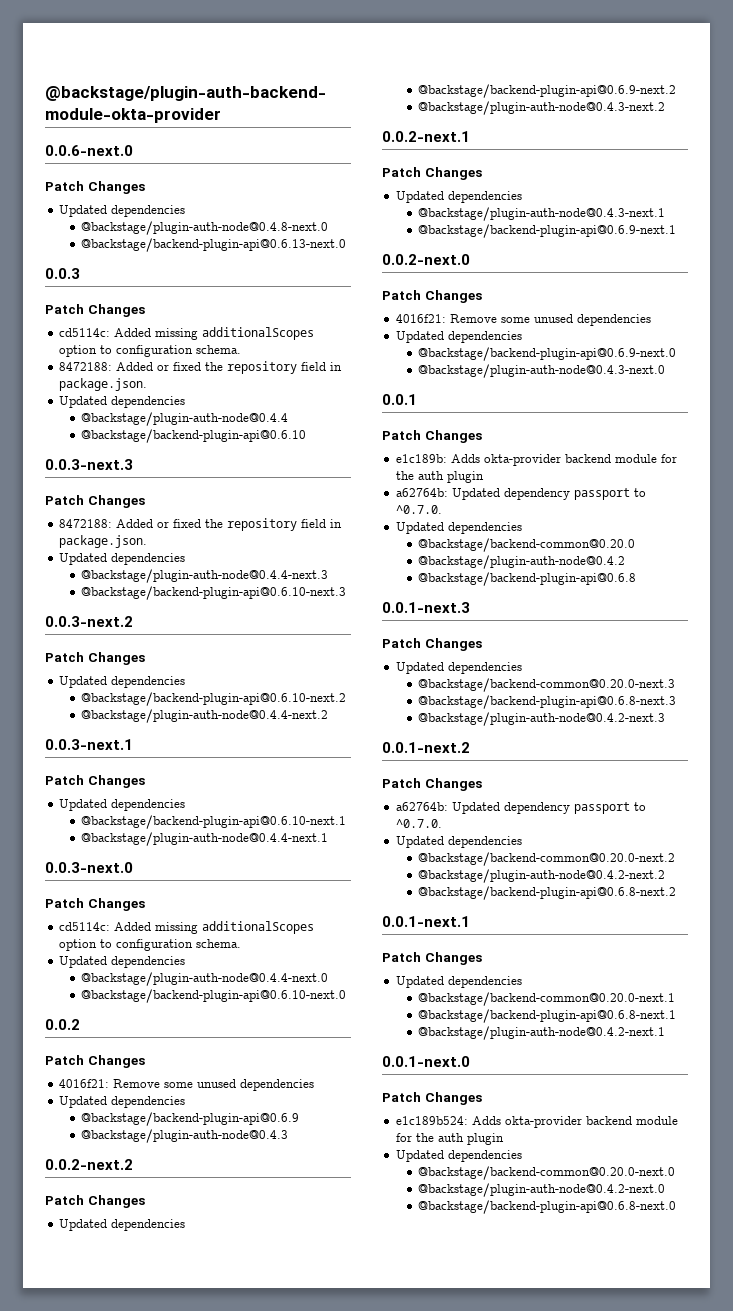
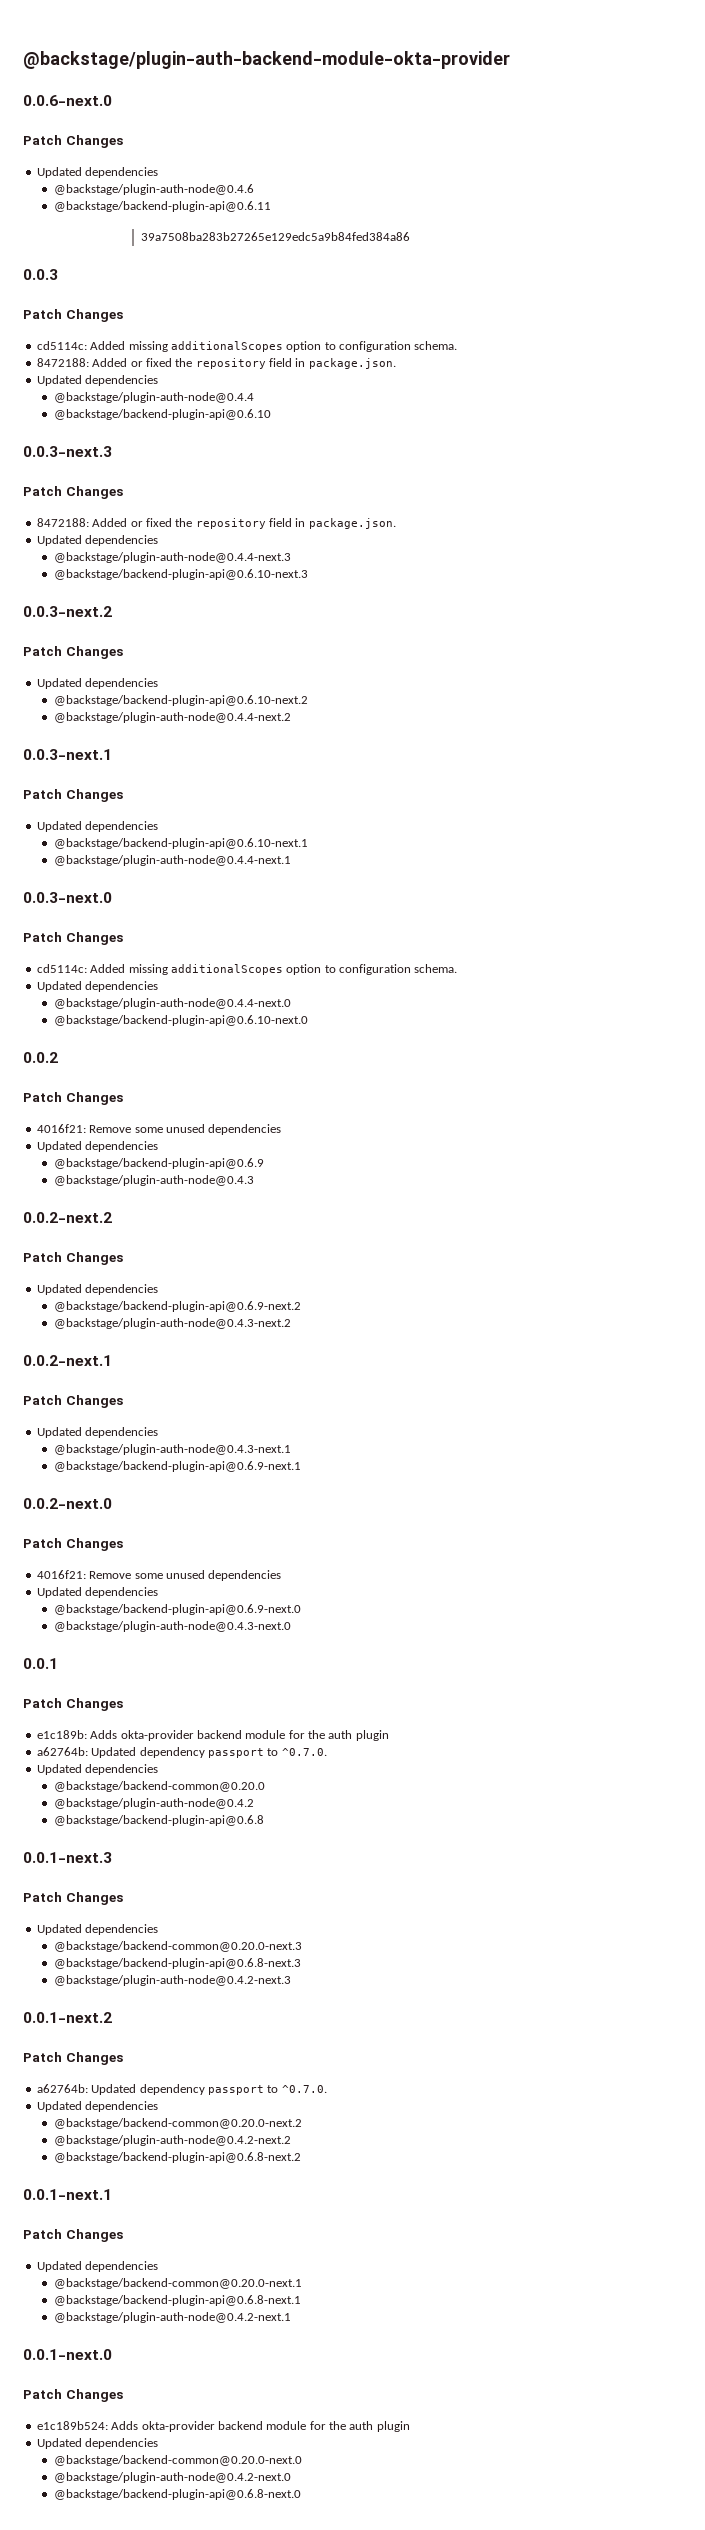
- @backstage/plugin-auth-node@0.4.8-next.0
- @backstage/backend-plugin-api@0.6.13-next.0
+ @backstage/plugin-auth-node@0.4.6
+ @backstage/backend-plugin-api@0.6.11
+ 39a7508ba283b27265e129edc5a9b84fed384a86

